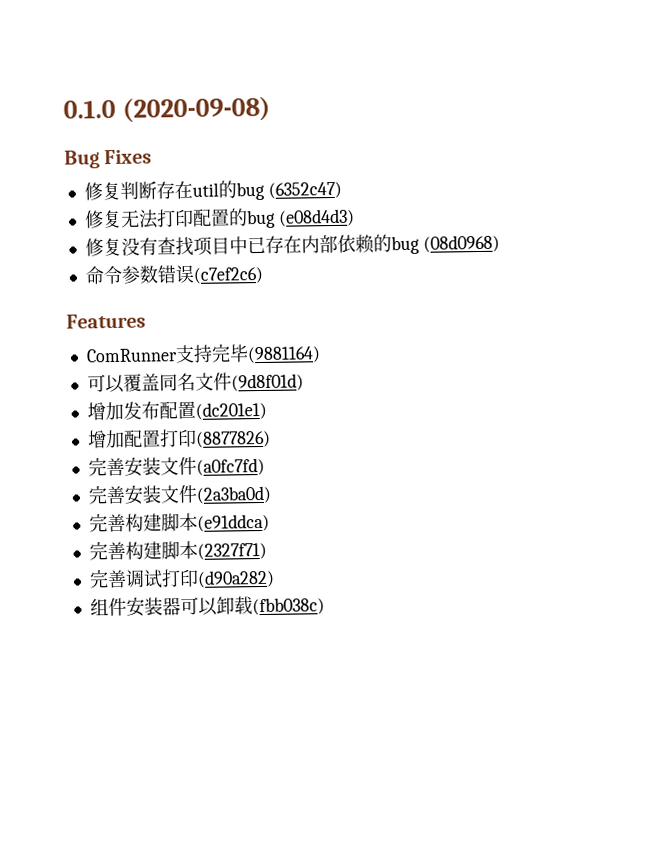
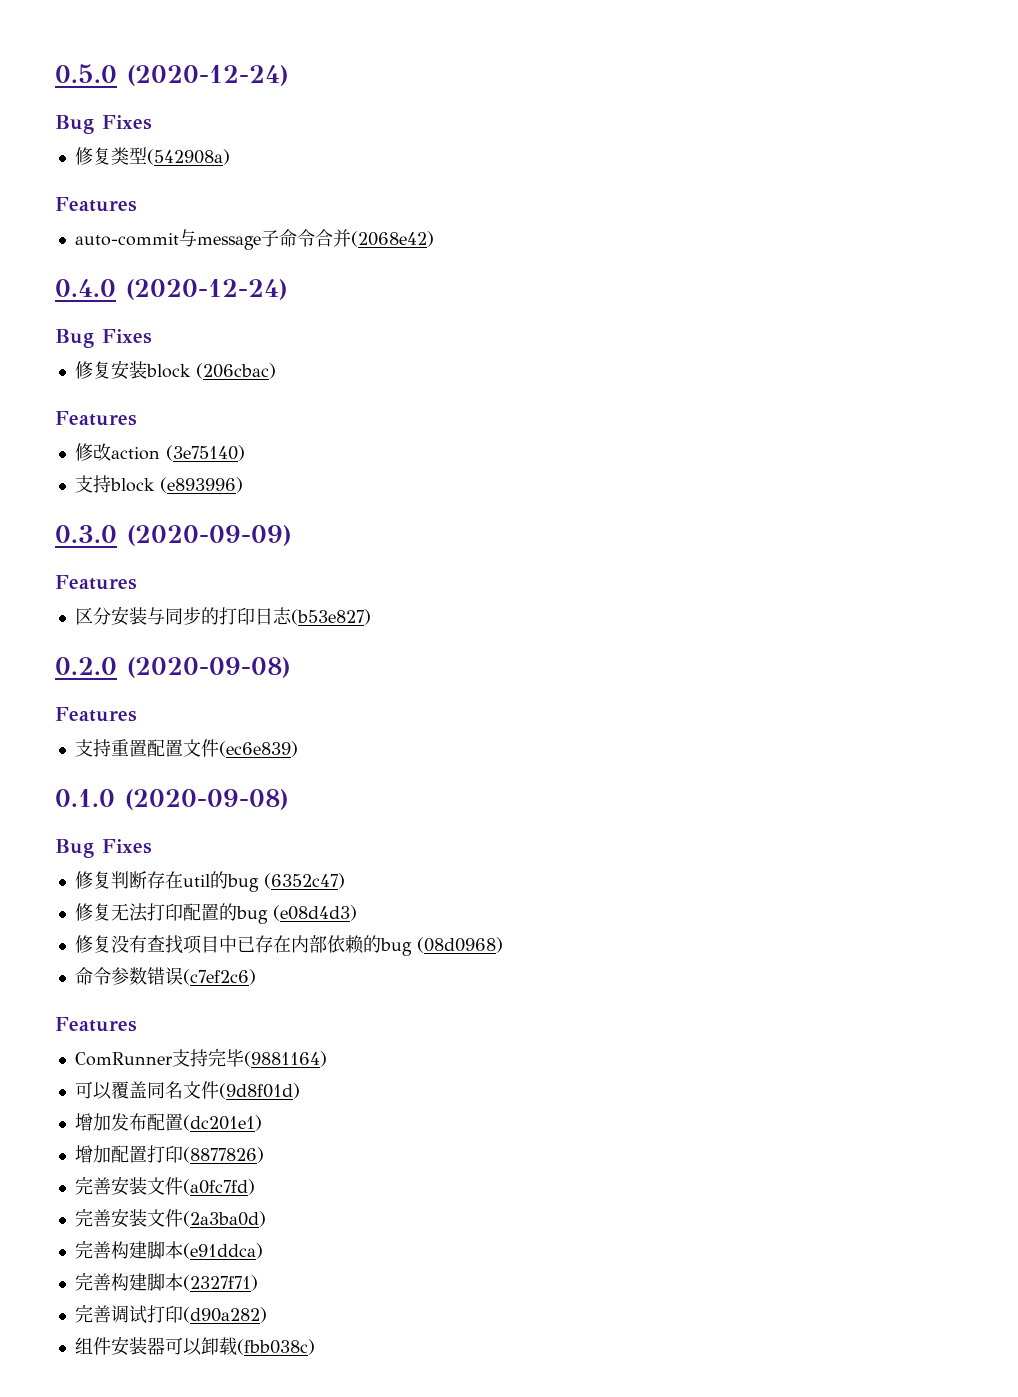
+ 0.5.0 (2020-12-24)
+ Bug Fixes
+ 修复类型(542908a)
+ Features
+ auto-commit与message子命令合并(2068e42)
+ 0.4.0 (2020-12-24)
+ Bug Fixes
+ 修复安装block (206cbac)
+ Features
+ 修改action (3e75140)
+ 支持block (e893996)
+ 0.3.0 (2020-09-09)
+ Features
+ 区分安装与同步的打印日志(b53e827)
+ 0.2.0 (2020-09-08)
+ Features
+ 支持重置配置文件(ec6e839)

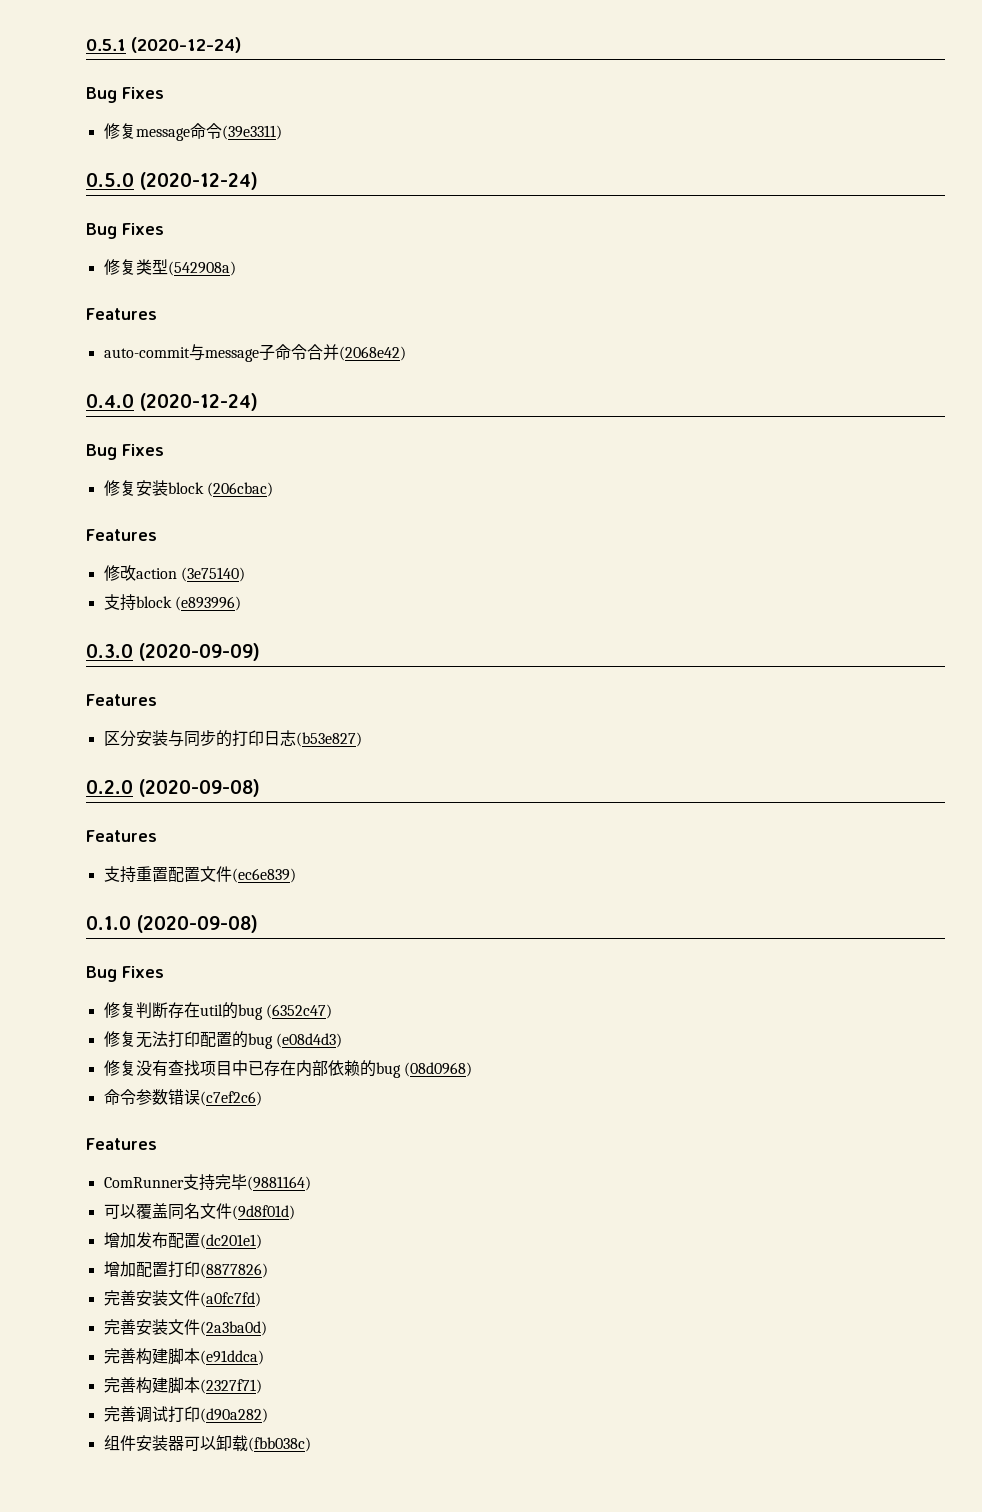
+ 0.5.1 (2020-12-24)
+ Bug Fixes
+ 修复message命令(39e3311)

